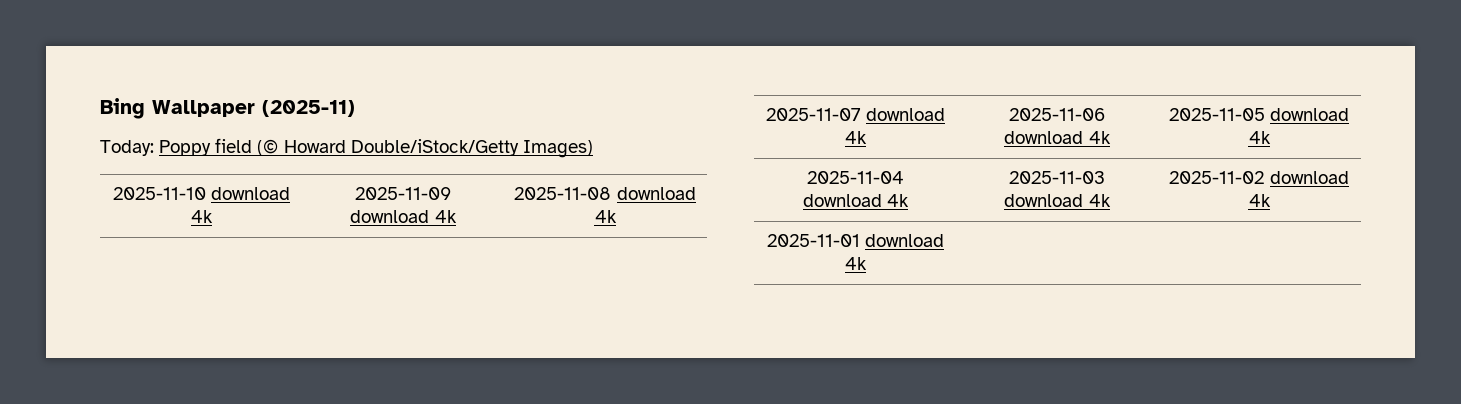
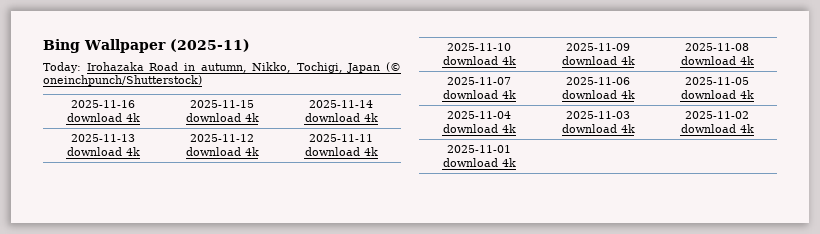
- Today: Poppy field (© Howard Double/iStock/Getty Images)
+ Today: Irohazaka Road in autumn, Nikko, Tochigi, Japan (© oneinchpunch/Shutterstock)
+ 2025-11-16 download 4k | 2025-11-15 download 4k | 2025-11-14 download 4k
+ 2025-11-13 download 4k | 2025-11-12 download 4k | 2025-11-11 download 4k

